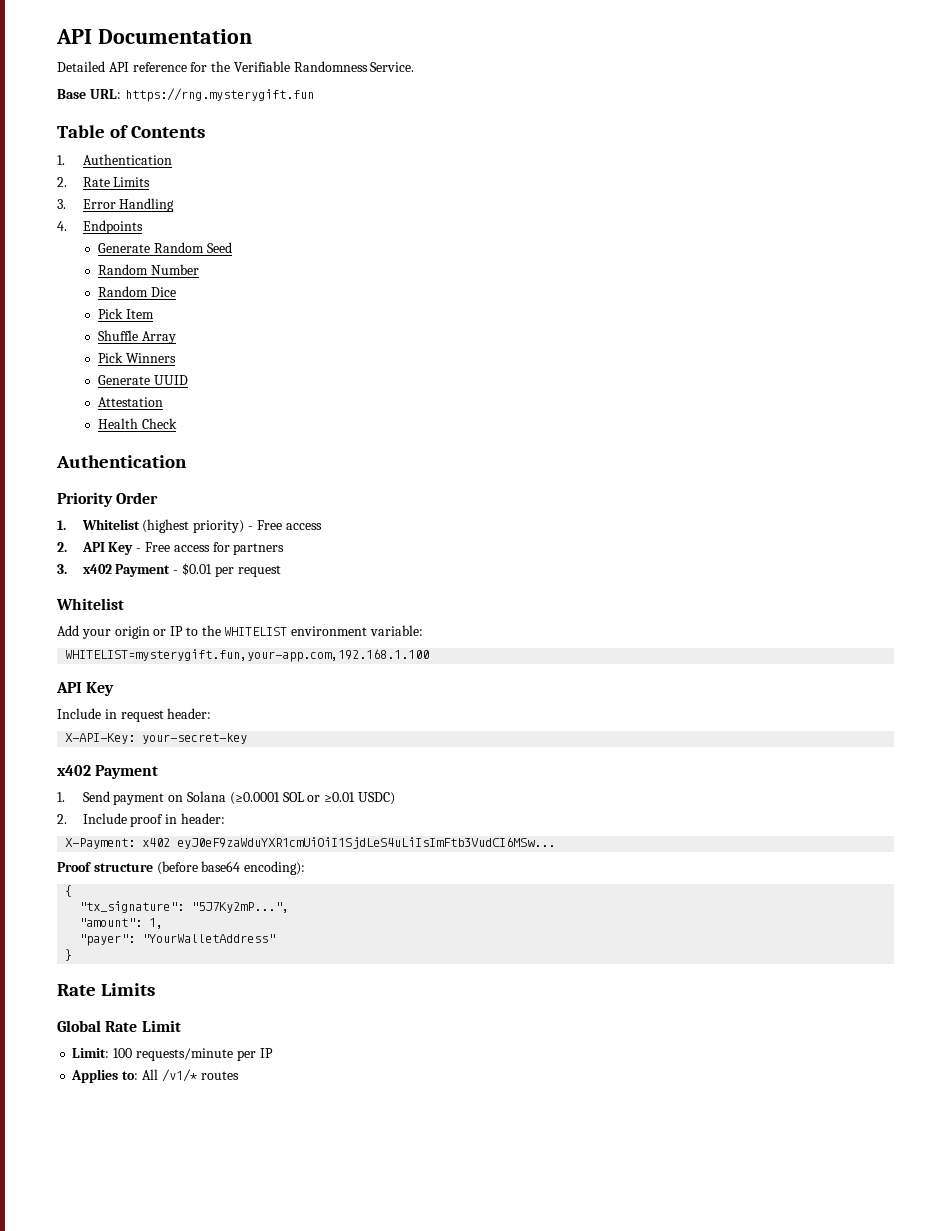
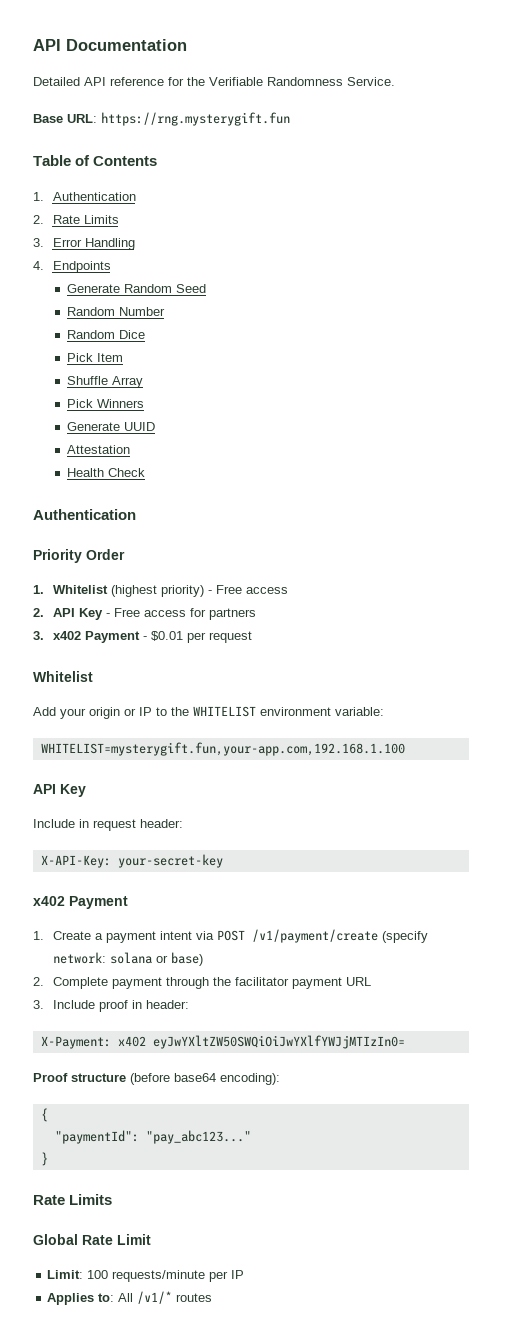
- 1. Send payment on Solana (≥0.0001 SOL or ≥0.01 USDC)
- 2. Include proof in header:
+ 1. Create a payment intent via POST /v1/payment/create (specify network: solana or base)
+ 2. Complete payment through the facilitator payment URL
+ 3. Include proof in header:
- X-Payment: x402 eyJ0eF9zaWduYXR1cmUiOiI1SjdLeS4uLiIsImFtb3VudCI6MSw...
+ X-Payment: x402 eyJwYXltZW50SWQiOiJwYXlfYWJjMTIzIn0=
- "tx_signature": "5J7Ky2mP...",
- "amount": 1,
- "payer": "YourWalletAddress"
+ "paymentId": "pay_abc123..."

